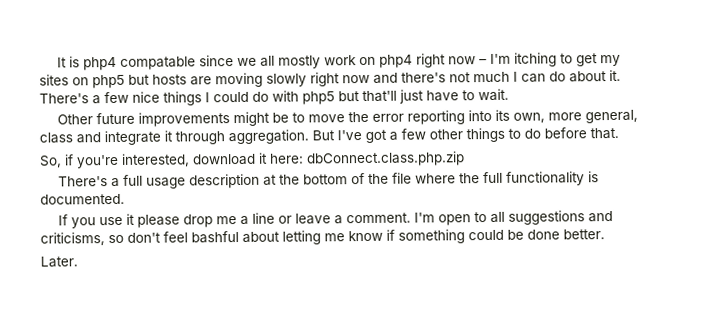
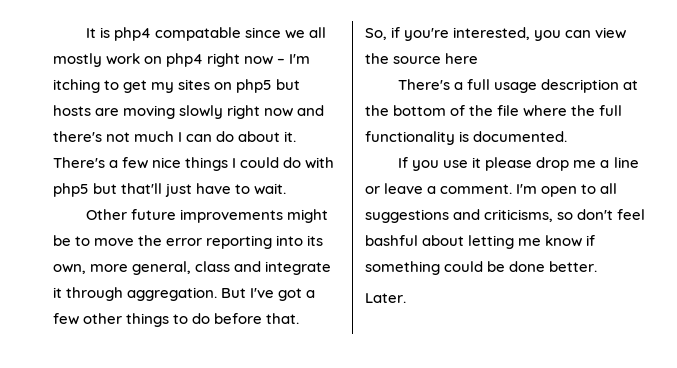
- So, if you're interested, download it here: dbConnect.class.php.zip
+ So, if you're interested, you can view the source here

